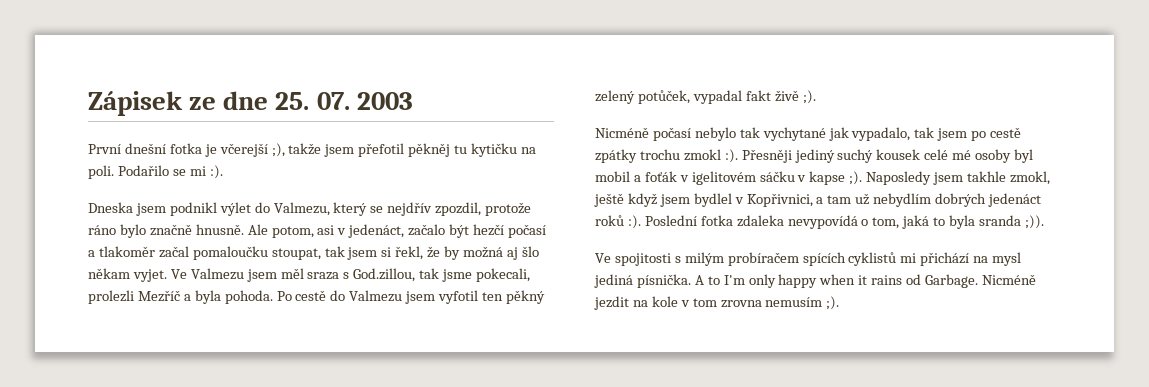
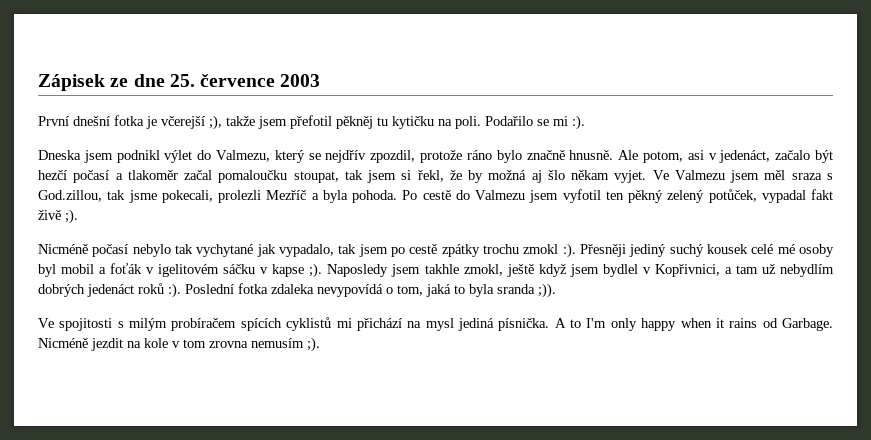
- Zápisek ze dne 25. 07. 2003
+ Zápisek ze dne 25. července 2003

